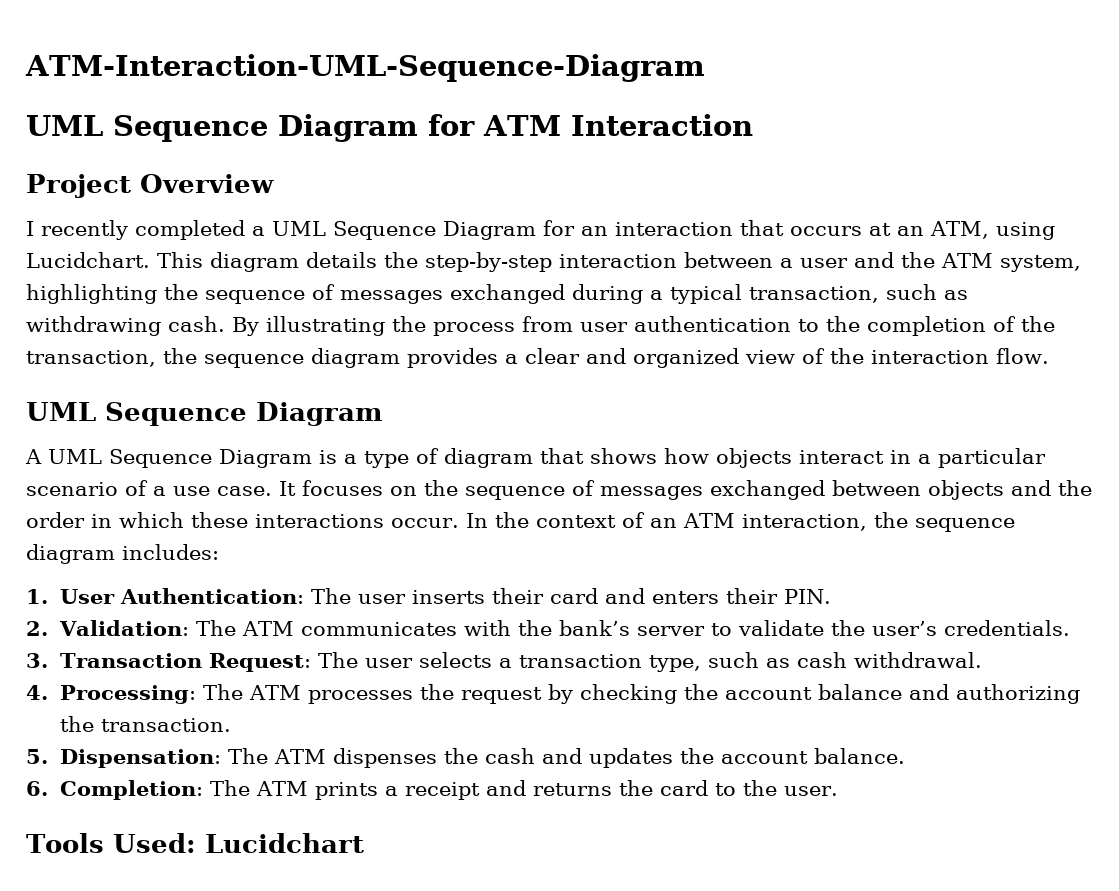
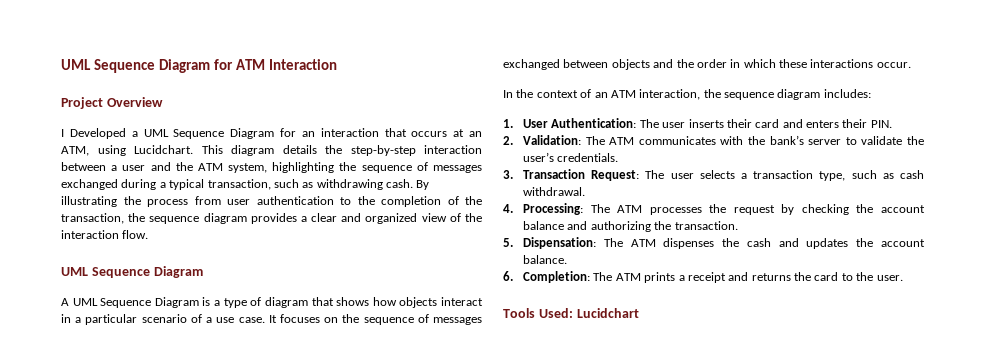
- ATM-Interaction-UML-Sequence-Diagram
- I recently completed a UML Sequence Diagram for an interaction that occurs at an ATM, using Lucidchart.
+ I Developed a UML Sequence Diagram for an interaction that occurs at an ATM, using Lucidchart.
- It focuses on the sequence of messages exchanged between objects and the order in which these interactions occur. In the context of an ATM interaction, the sequence diagram includes:
+ It focuses on the sequence of messages exchanged between objects and the order in which these interactions occur.
+ In the context of an ATM interaction, the sequence diagram includes:

